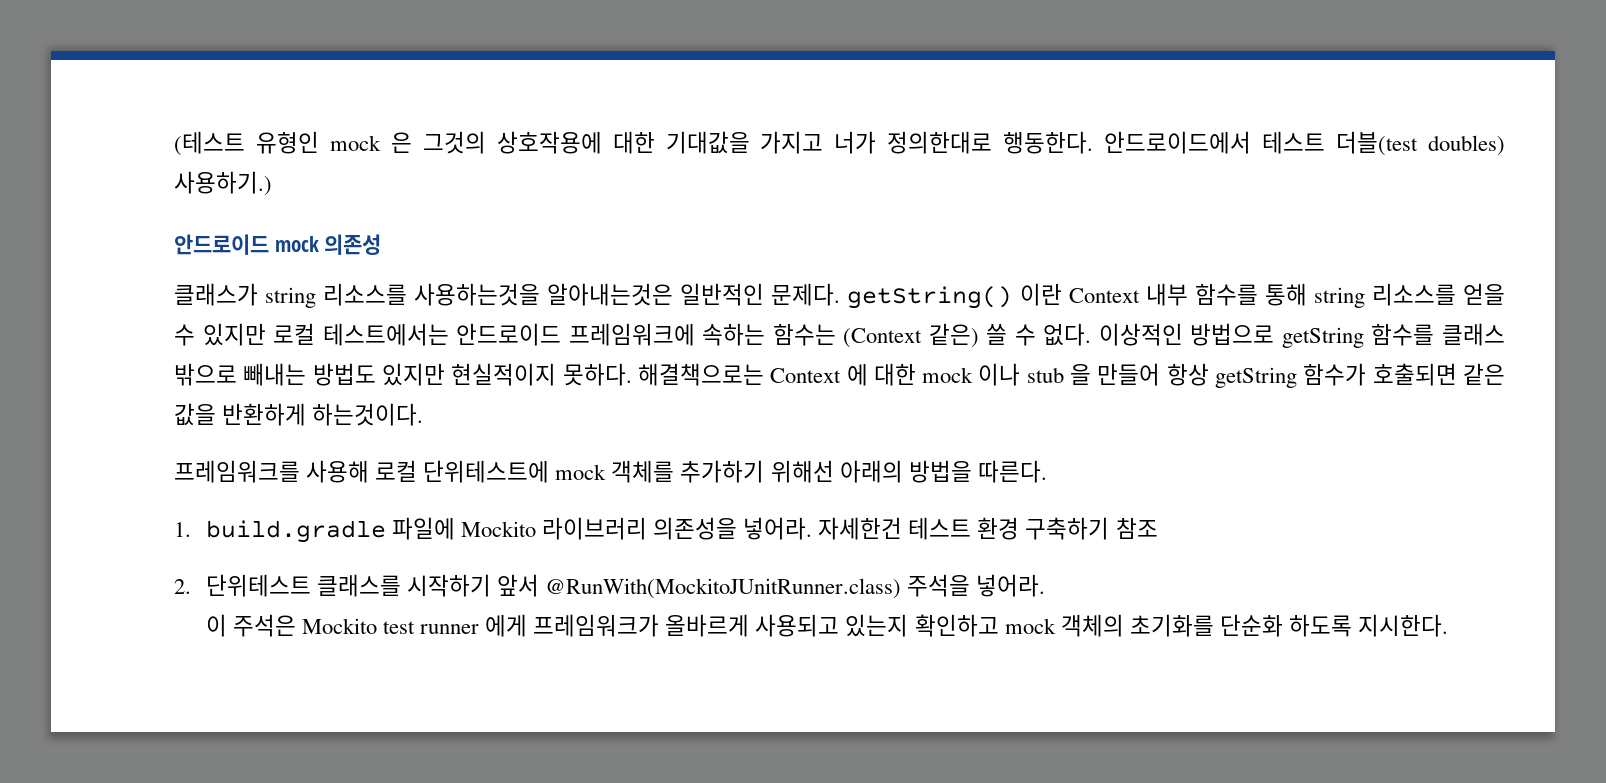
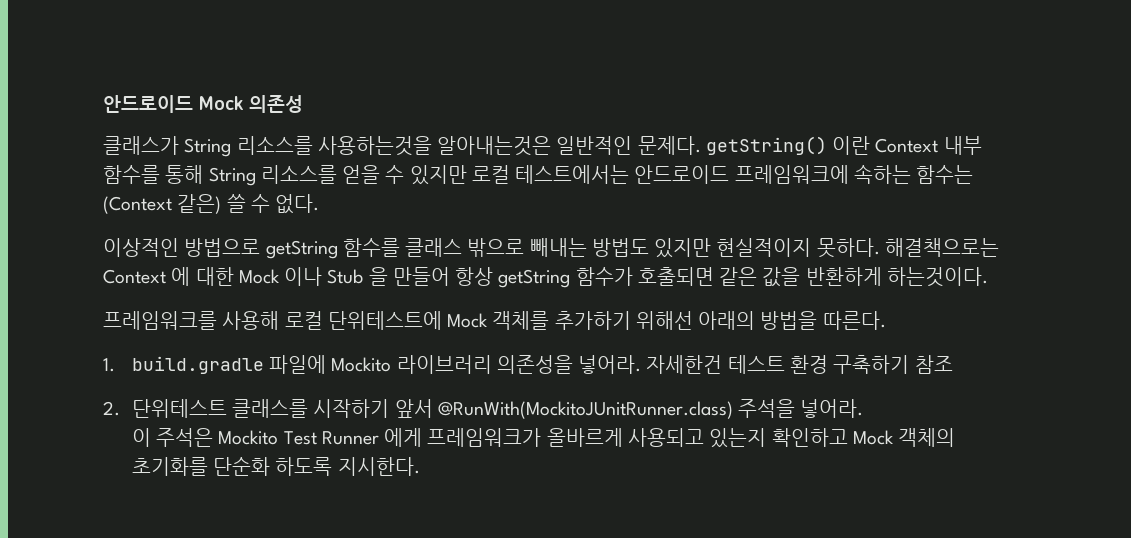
- (테스트 유형인 mock 은 그것의 상호작용에 대한 기대값을 가지고 너가 정의한대로 행동한다. 안드로이드에서 테스트 더블(test doubles) 사용하기.)
- 안드로이드 mock 의존성
+ 안드로이드 Mock 의존성
- 클래스가 string 리소스를 사용하는것을 알아내는것은 일반적인 문제다. getString() 이란 Context 내부 함수를 통해 string 리소스를 얻을 수 있지만 로컬 테스트에서는 안드로이드 프레임워크에 속하는 함수는 (Context 같은) 쓸 수 없다. 이상적인 방법으로 getString 함수를 클래스 밖으로 빼내는 방법도 있지만 현실적이지 못하다.
+ 클래스가 String 리소스를 사용하는것을 알아내는것은 일반적인 문제다. getString() 이란 Context 내부 함수를 통해 String 리소스를 얻을 수 있지만 로컬 테스트에서는 안드로이드 프레임워크에 속하는 함수는 (Context 같은) 쓸 수 없다.
+ 이상적인 방법으로 getString 함수를 클래스 밖으로 빼내는 방법도 있지만 현실적이지 못하다.
- 해결책으로는 Context 에 대한 mock 이나 stub 을 만들어 항상 getString 함수가 호출되면 같은 값을 반환하게 하는것이다.
+ 해결책으로는 Context 에 대한 Mock 이나 Stub 을 만들어 항상 getString 함수가 호출되면 같은 값을 반환하게 하는것이다.
- 프레임워크를 사용해 로컬 단위테스트에 mock 객체를 추가하기 위해선 아래의 방법을 따른다.
+ 프레임워크를 사용해 로컬 단위테스트에 Mock 객체를 추가하기 위해선 아래의 방법을 따른다.
- 이 주석은 Mockito test runner 에게 프레임워크가 올바르게 사용되고 있는지 확인하고 mock 객체의 초기화를 단순화 하도록 지시한다.
+ 이 주석은 Mockito Test Runner 에게 프레임워크가 올바르게 사용되고 있는지 확인하고 Mock 객체의 초기화를 단순화 하도록 지시한다.

